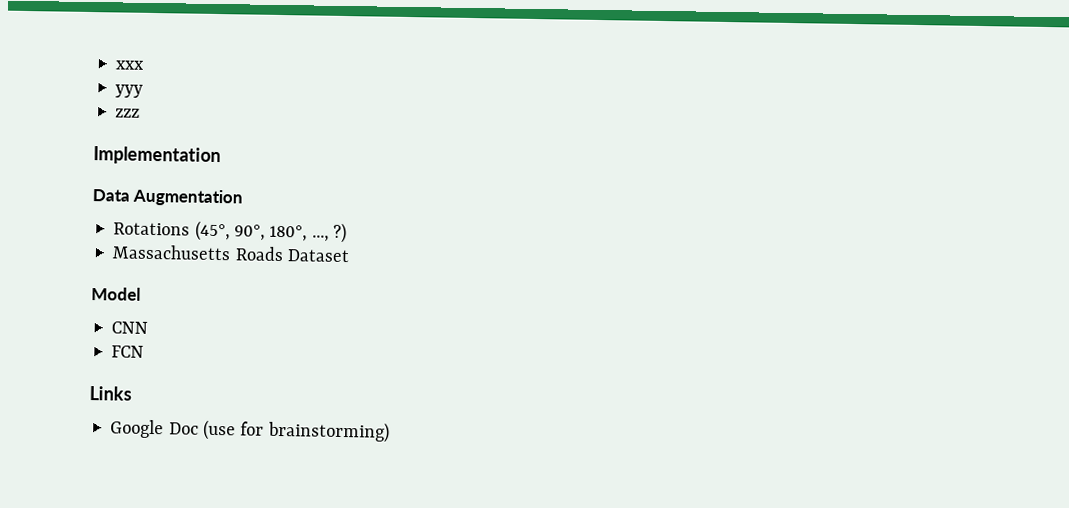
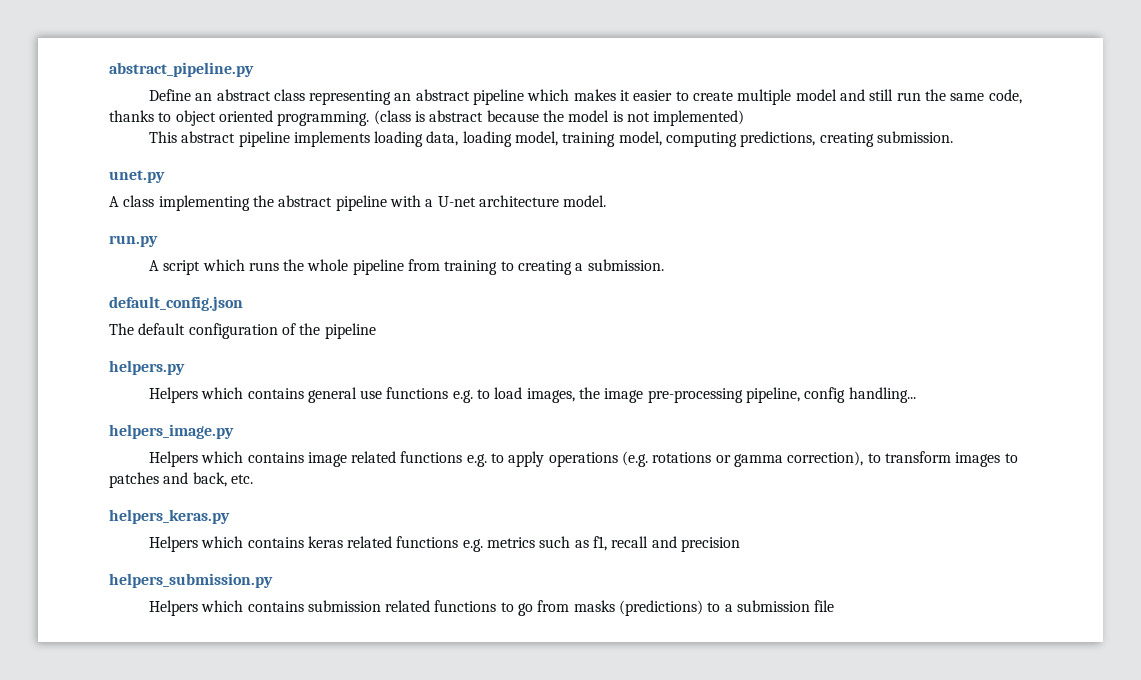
- xxx
- yyy
- zzz
- Implementation
- Data Augmentation
- Rotations (45°, 90°, 180°, ..., ?)
- Massachusetts Roads Dataset
- Model
- CNN
- FCN
- Links
- Google Doc (use for brainstorming)
+ abstract_pipeline.py
+ Define an abstract class representing an abstract pipeline which makes it easier to create multiple model and still run the same code, thanks to object oriented programming. (class is abstract because the model is not implemented)
+ This abstract pipeline implements loading data, loading model, training model, computing predictions, creating submission.
+ unet.py
+ A class implementing the abstract pipeline with a U-net architecture model.
+ run.py
+ A script which runs the whole pipeline from training to creating a submission.
+ default_config.json
+ The default configuration of the pipeline
+ helpers.py
+ Helpers which contains general use functions e.g. to load images, the image pre-processing pipeline, config handling...
+ helpers_image.py
+ Helpers which contains image related functions e.g. to apply operations (e.g. rotations or gamma correction), to transform images to patches and back, etc.
+ helpers_keras.py
+ Helpers which contains keras related functions e.g. metrics such as f1, recall and precision
+ helpers_submission.py
+ Helpers which contains submission related functions to go from masks (predictions) to a submission file

